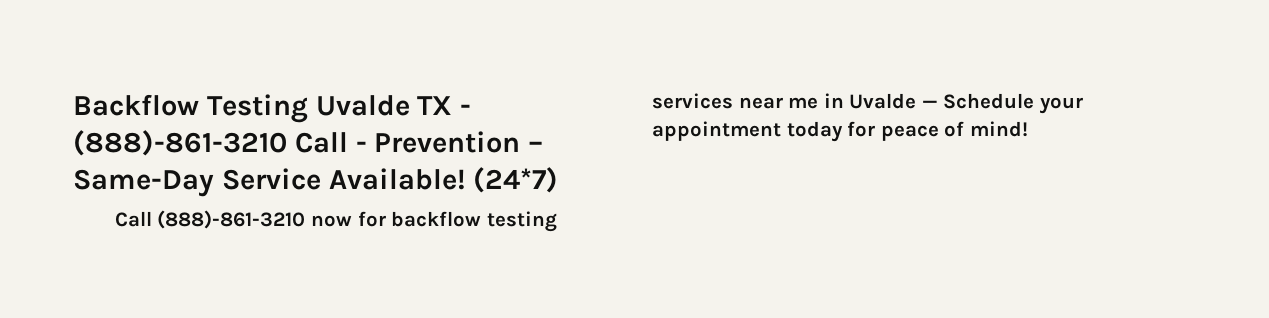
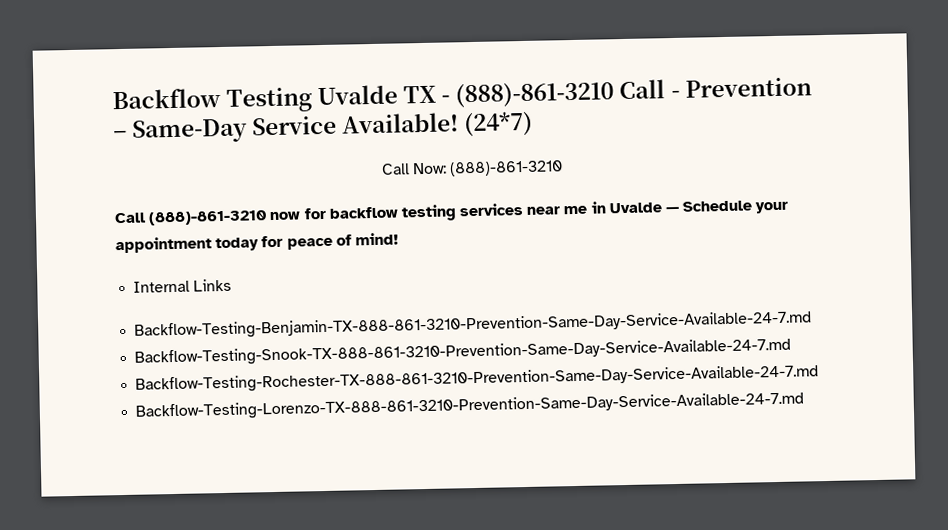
+ Call Now: (888)-861-3210
+ Internal Links
+ Backflow-Testing-Benjamin-TX-888-861-3210-Prevention-Same-Day-Service-Available-24-7.md
+ Backflow-Testing-Snook-TX-888-861-3210-Prevention-Same-Day-Service-Available-24-7.md
+ Backflow-Testing-Rochester-TX-888-861-3210-Prevention-Same-Day-Service-Available-24-7.md
+ Backflow-Testing-Lorenzo-TX-888-861-3210-Prevention-Same-Day-Service-Available-24-7.md

